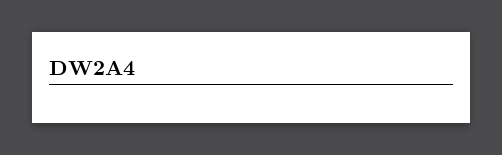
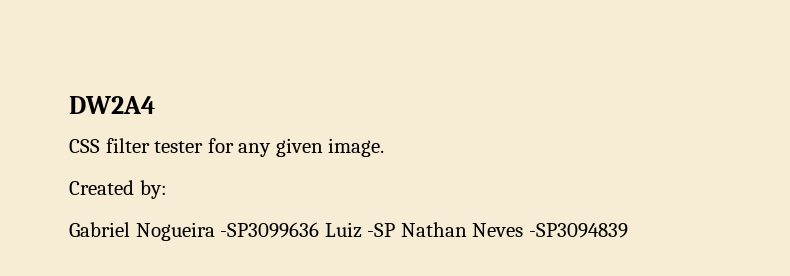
+ CSS filter tester for any given image.
+ Created by:
+ Gabriel Nogueira -SP3099636 Luiz -SP Nathan Neves -SP3094839

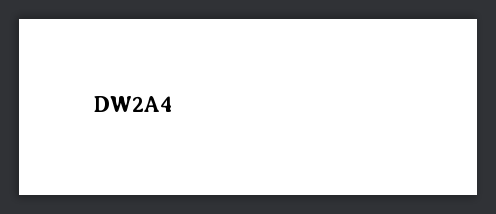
- CSS filter tester for any given image.
- Created by:
- Gabriel Nogueira -SP3099636 Luiz -SP Nathan Neves -SP3094839

